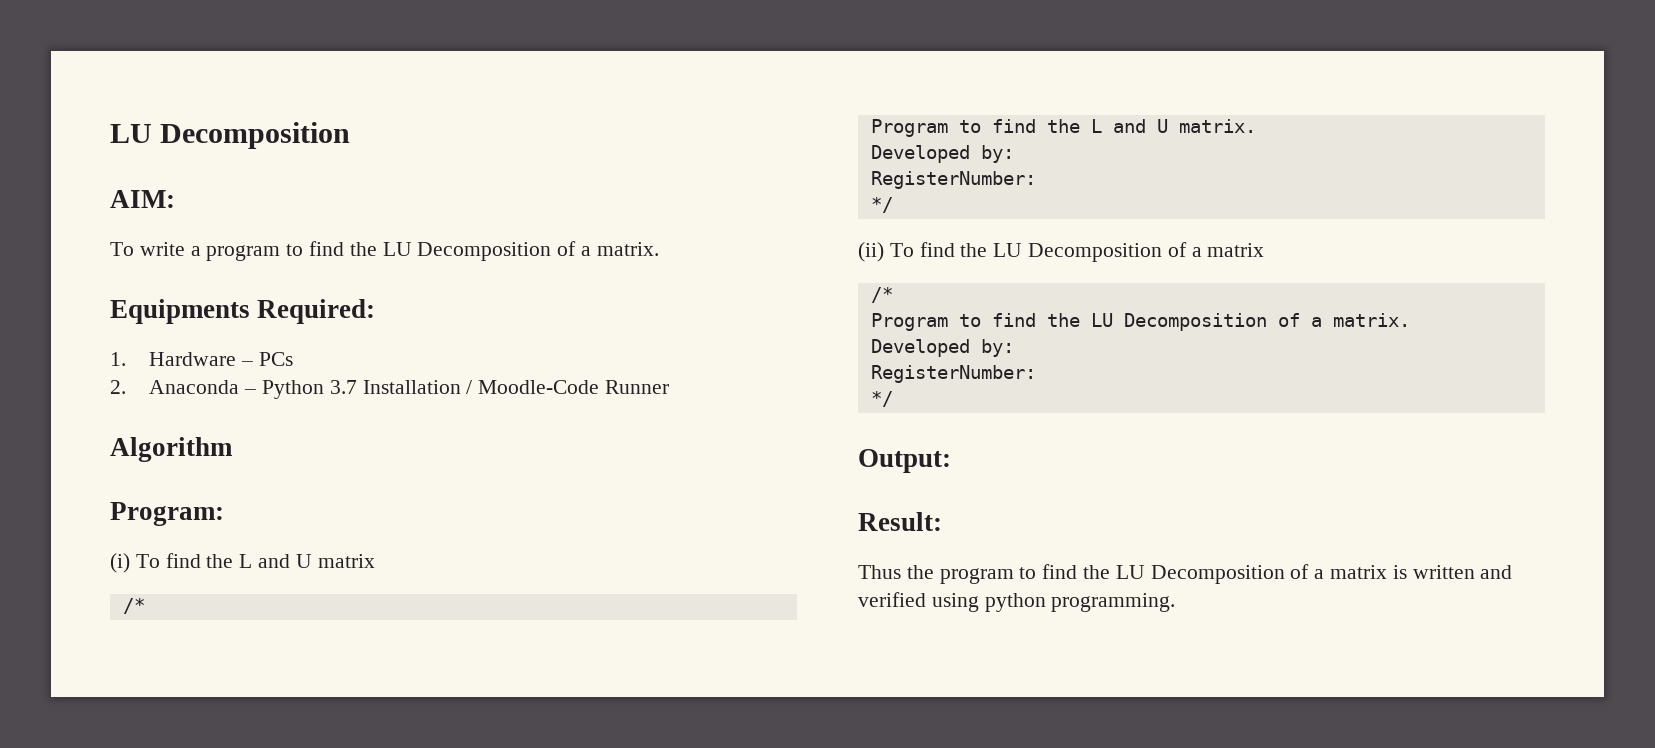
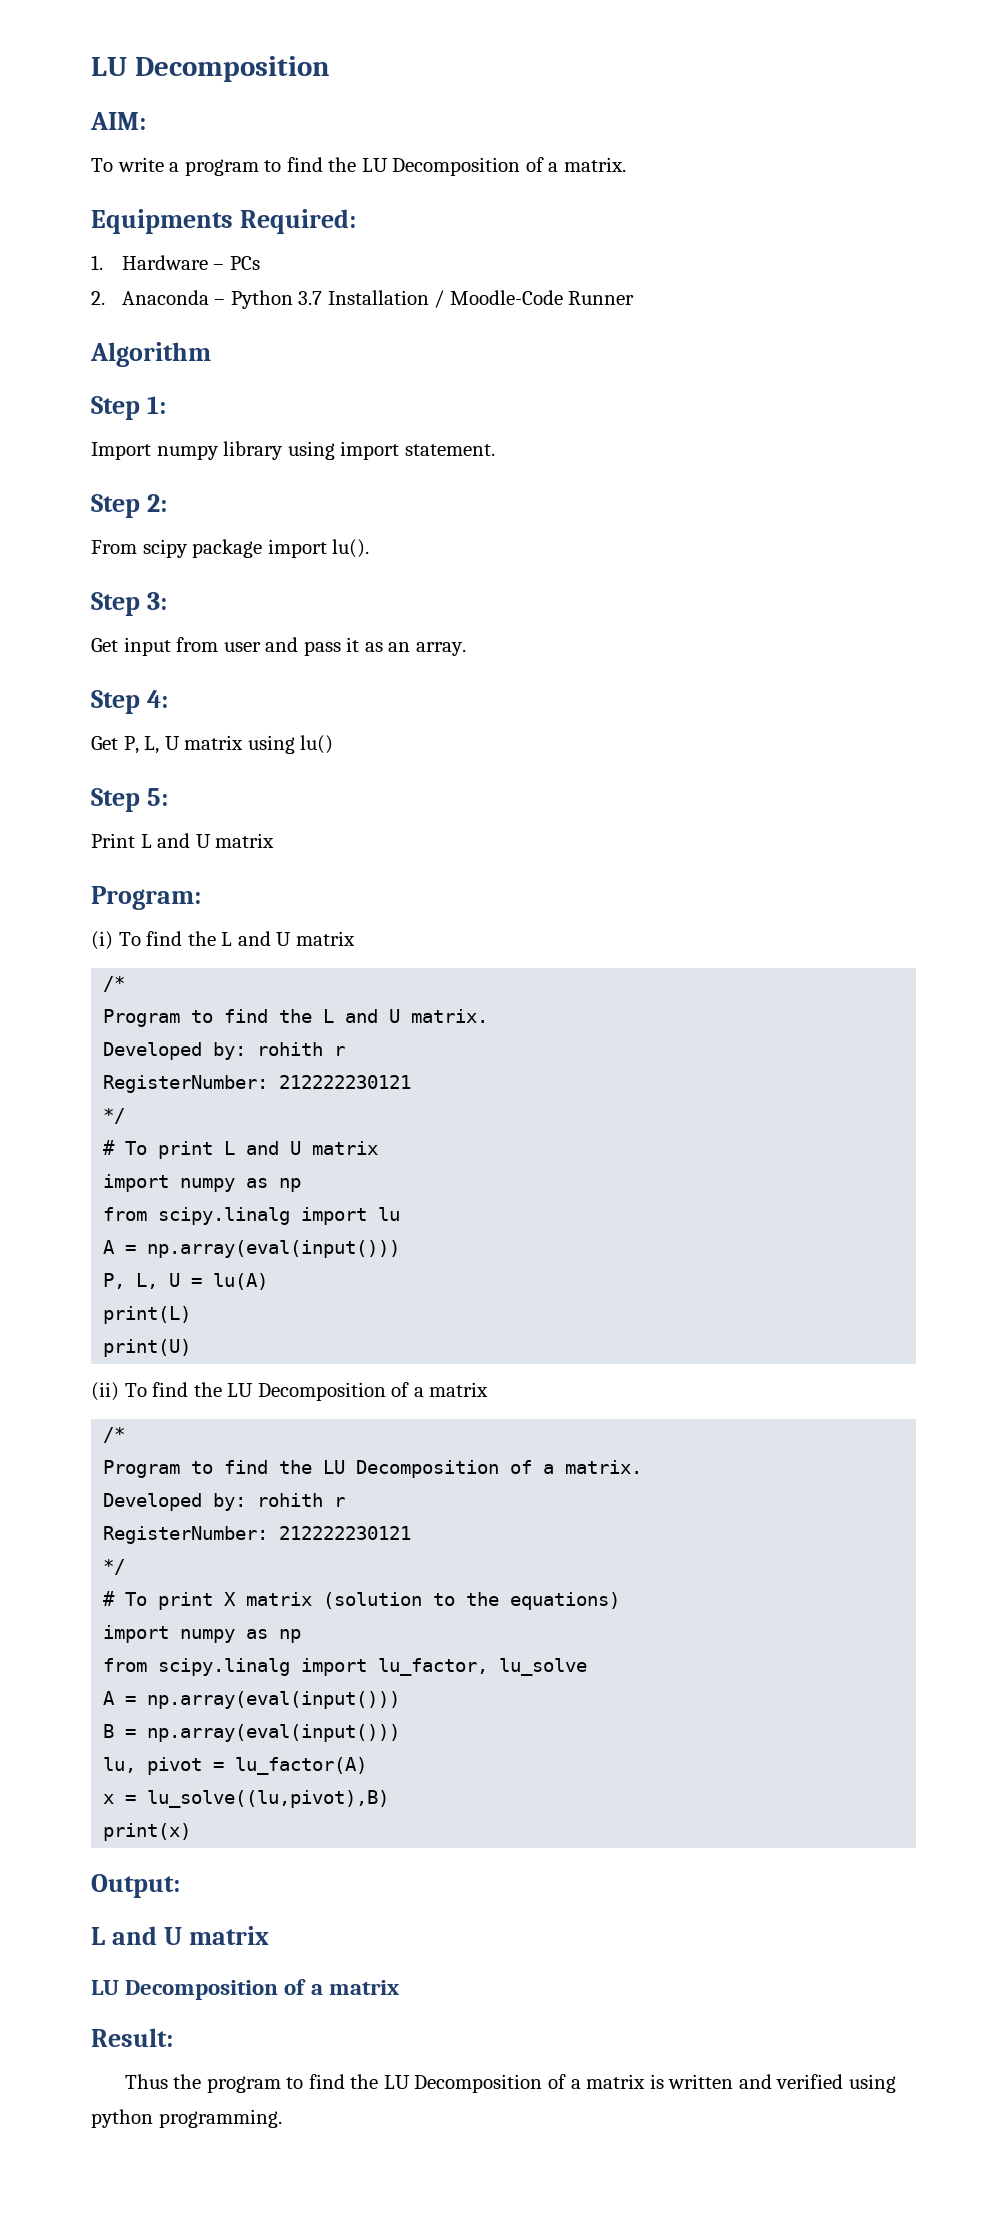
+ Step 1:
+ Import numpy library using import statement.
+ Step 2:
+ From scipy package import lu().
+ Step 3:
+ Get input from user and pass it as an array.
+ Step 4:
+ Get P, L, U matrix using lu()
+ Step 5:
+ Print L and U matrix
  Program to find the L and U matrix.
- Developed by:
- RegisterNumber:
+ Developed by: rohith r
+ RegisterNumber: 212222230121
  */
+ # To print L and U matrix
+ import numpy as np
+ from scipy.linalg import lu
+ A = np.array(eval(input()))
+ P, L, U = lu(A)
+ print(L)
+ print(U)
  Program to find the LU Decomposition of a matrix.
- Developed by:
- RegisterNumber:
+ Developed by: rohith r
+ RegisterNumber: 212222230121
  */
+ # To print X matrix (solution to the equations)
+ import numpy as np
+ from scipy.linalg import lu_factor, lu_solve
+ A = np.array(eval(input()))
+ B = np.array(eval(input()))
+ lu, pivot = lu_factor(A)
+ x = lu_solve((lu,pivot),B)
+ print(x)
  Output:
+ L and U matrix
+ LU Decomposition of a matrix

